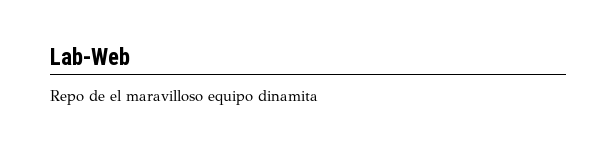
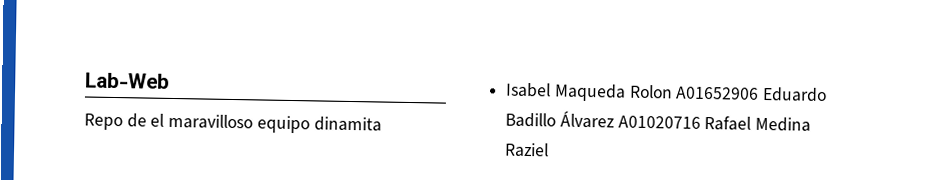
+ Isabel Maqueda Rolon A01652906 Eduardo Badillo Álvarez A01020716 Rafael Medina Raziel

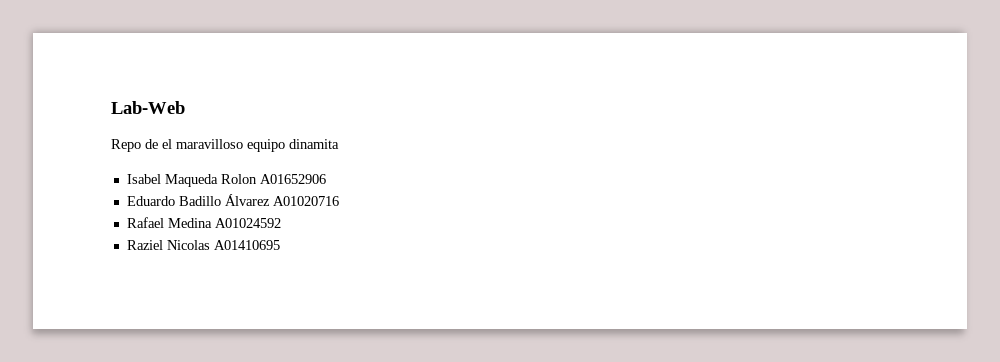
- Isabel Maqueda Rolon A01652906 Eduardo Badillo Álvarez A01020716 Rafael Medina Raziel
+ Isabel Maqueda Rolon A01652906
+ Eduardo Badillo Álvarez A01020716
+ Rafael Medina A01024592
+ Raziel Nicolas A01410695

